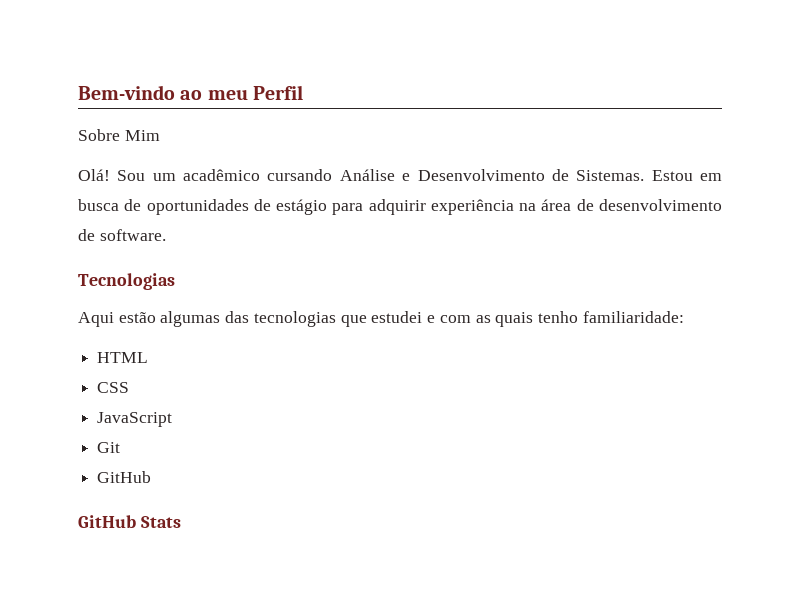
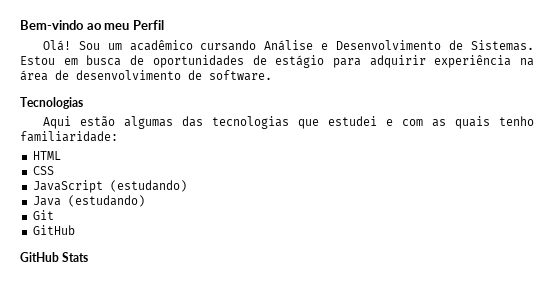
- Sobre Mim
- JavaScript
+ JavaScript (estudando)
+ Java (estudando)

